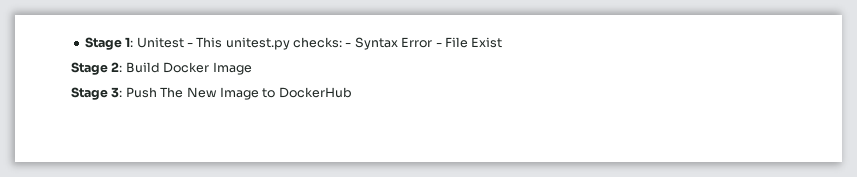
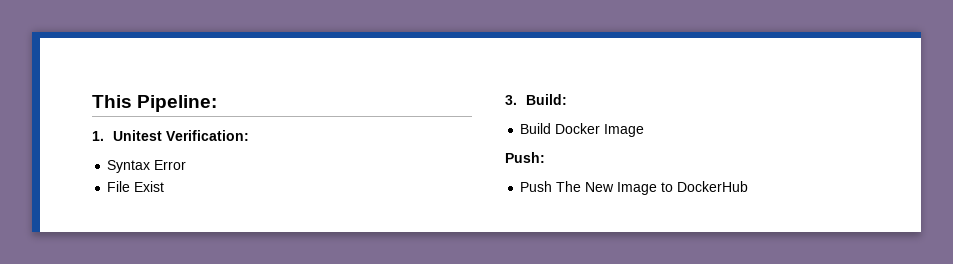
- Stage 1: Unitest - This unitest.py checks: - Syntax Error - File Exist
+ This Pipeline:
+ 1. Unitest Verification:
+ Syntax Error
+ File Exist
- Stage 2: Build Docker Image
+ 3. Build:
+ Build Docker Image
- Stage 3: Push The New Image to DockerHub
+ Push:
+ Push The New Image to DockerHub

